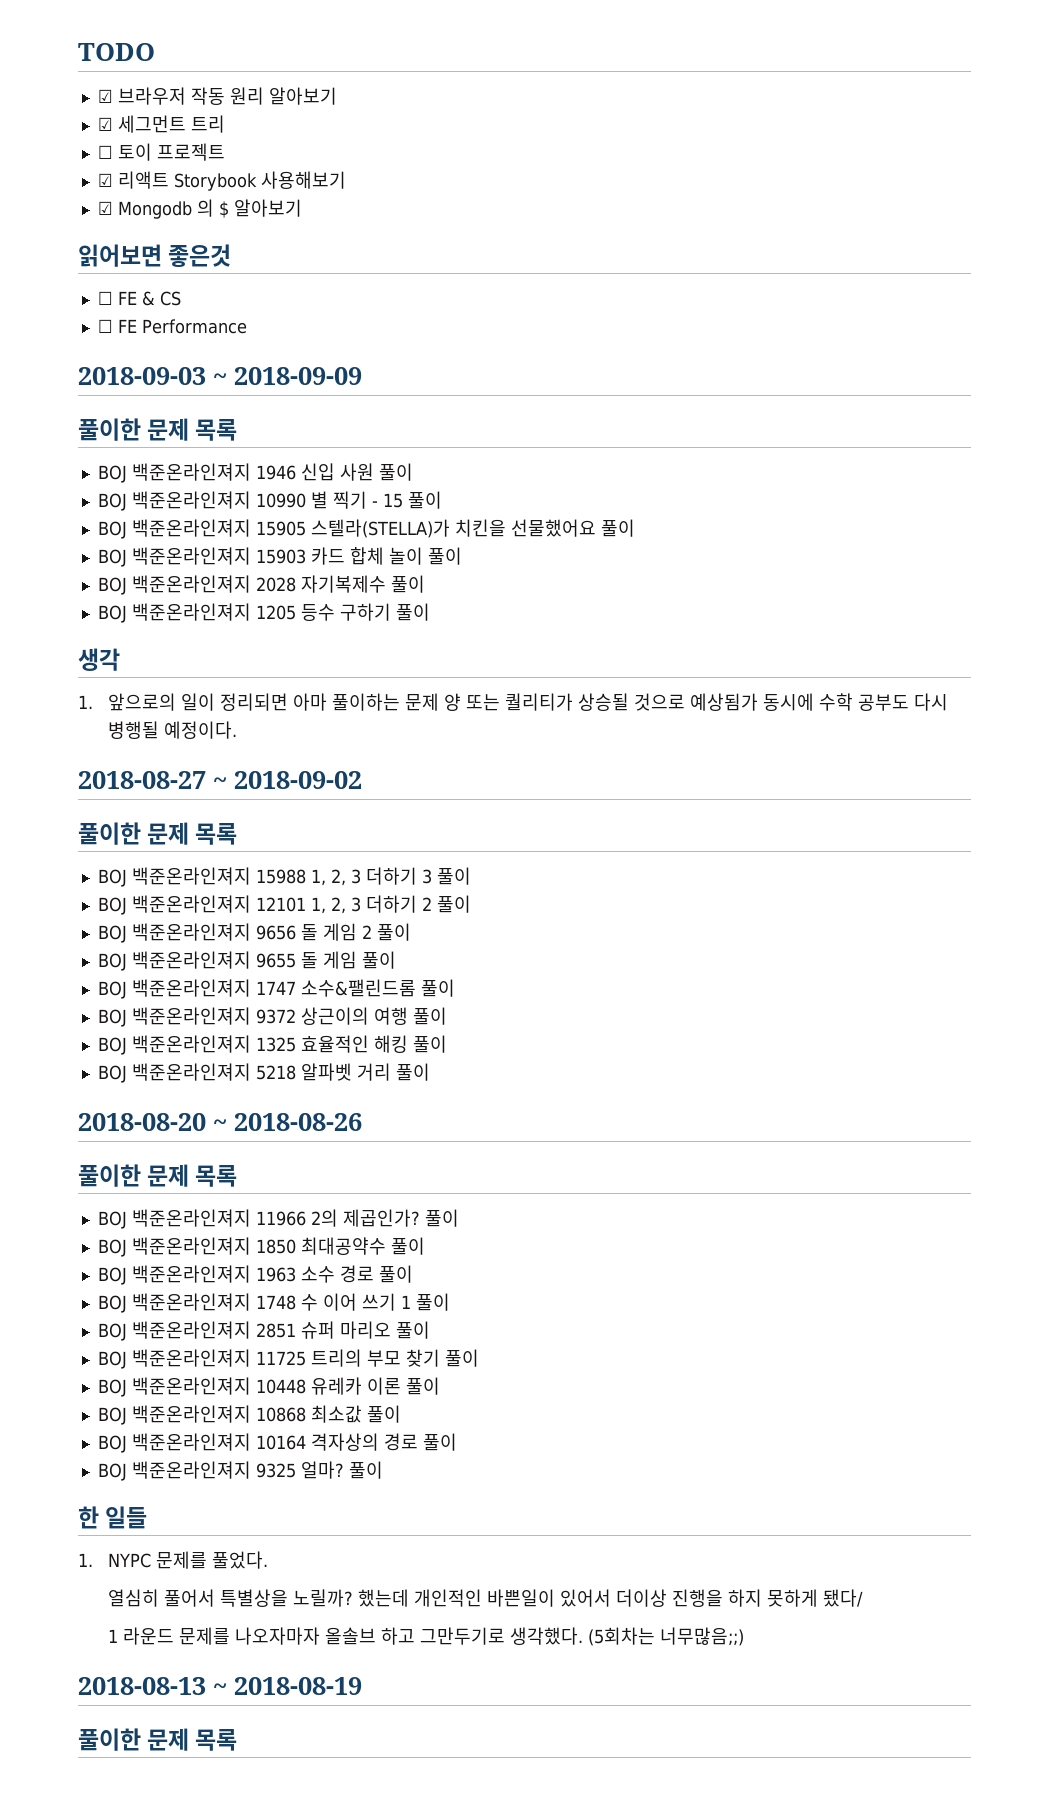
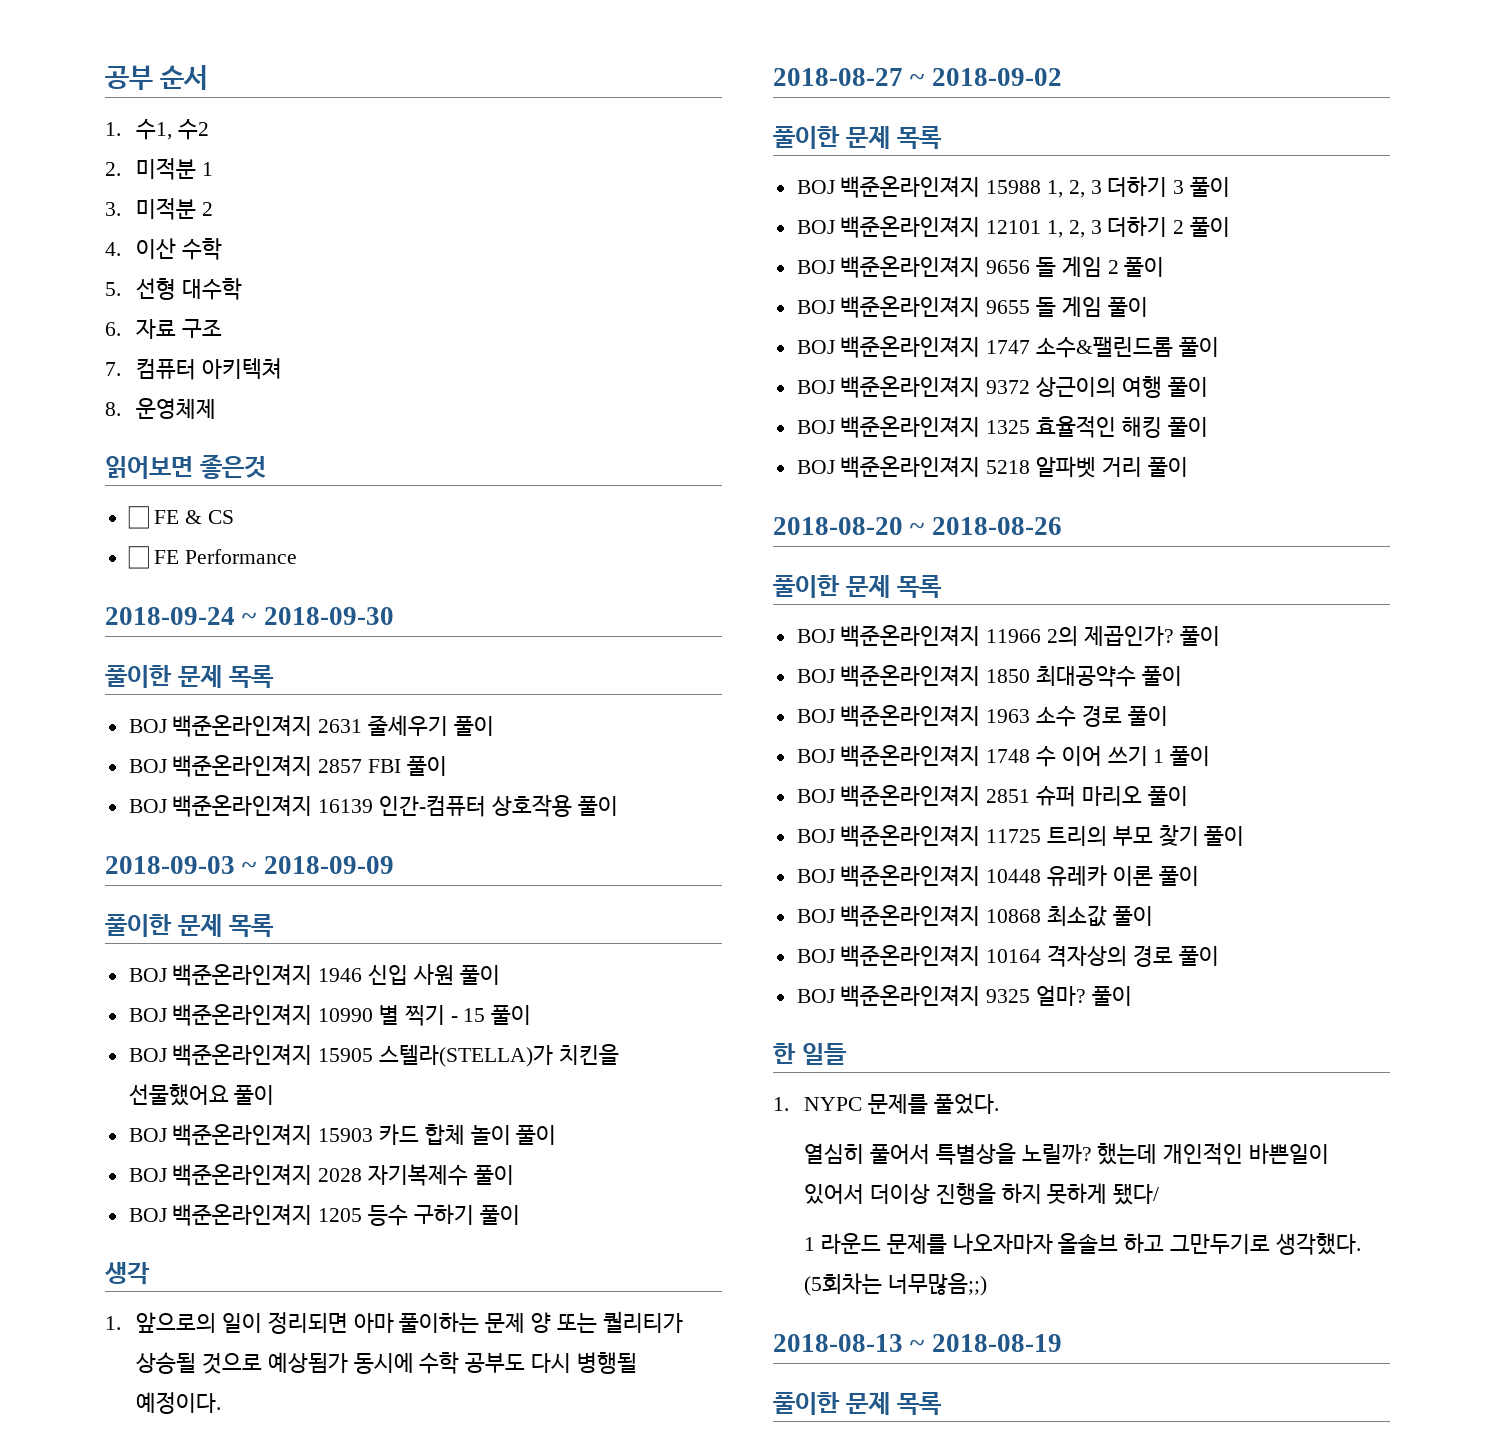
- TODO
- ☑ 브라우저 작동 원리 알아보기
- ☑ 세그먼트 트리
- ☐ 토이 프로젝트
- ☑ 리액트 Storybook 사용해보기
- ☑ Mongodb 의 $ 알아보기
+ 공부 순서
+ 1. 수1, 수2
+ 2. 미적분 1
+ 3. 미적분 2
+ 4. 이산 수학
+ 5. 선형 대수학
+ 6. 자료 구조
+ 7. 컴퓨터 아키텍쳐
+ 8. 운영체제
+ 2018-09-24 ~ 2018-09-30
+ 풀이한 문제 목록
+ BOJ 백준온라인져지 2631 줄세우기 풀이
+ BOJ 백준온라인져지 2857 FBI 풀이
+ BOJ 백준온라인져지 16139 인간-컴퓨터 상호작용 풀이

